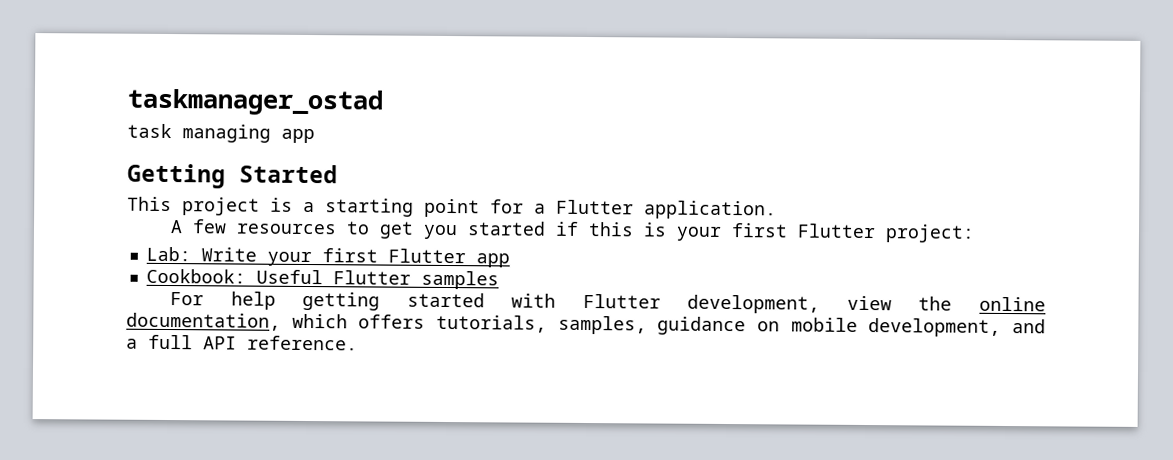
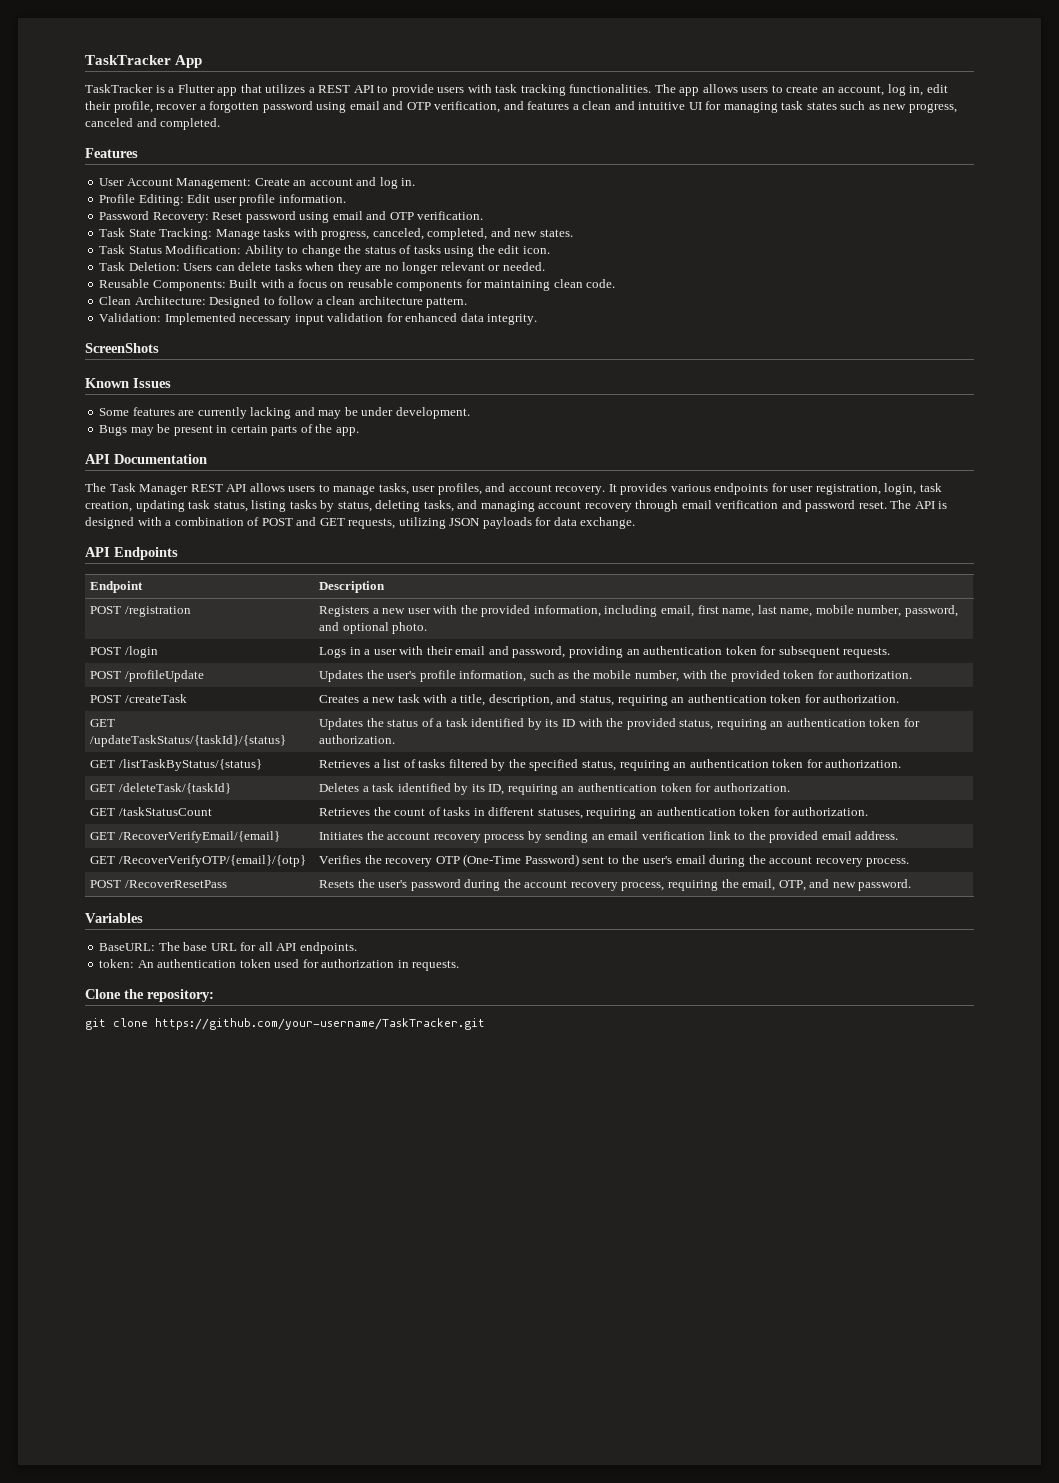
- taskmanager_ostad
- task managing app
- Getting Started
- This project is a starting point for a Flutter application.
- A few resources to get you started if this is your first Flutter project:
- Lab: Write your first Flutter app
- Cookbook: Useful Flutter samples
- For help getting started with Flutter development, view the online documentation, which offers tutorials, samples, guidance on mobile development, and a full API reference.
+ TaskTracker App
+ TaskTracker is a Flutter app that utilizes a REST API to provide users with task tracking functionalities. The app allows users to create an account, log in, edit their profile, recover a forgotten password using email and OTP verification, and features a clean and intuitive UI for managing task states such as new progress, canceled and completed.
+ Features
+ User Account Management: Create an account and log in.
+ Profile Editing: Edit user profile information.
+ Password Recovery: Reset password using email and OTP verification.
+ Task State Tracking: Manage tasks with progress, canceled, completed, and new states.
+ Task Status Modification: Ability to change the status of tasks using the edit icon.
+ Task Deletion: Users can delete tasks when they are no longer relevant or needed.
+ Reusable Components: Built with a focus on reusable components for maintaining clean code.
+ Clean Architecture: Designed to follow a clean architecture pattern.
+ Validation: Implemented necessary input validation for enhanced data integrity.
+ ScreenShots
+ Known Issues
+ Some features are currently lacking and may be under development.
+ Bugs may be present in certain parts of the app.
+ API Documentation
+ The Task Manager REST API allows users to manage tasks, user profiles, and account recovery. It provides various endpoints for user registration, login, task creation, updating task status, listing tasks by status, deleting tasks, and managing account recovery through email verification and password reset. The API is designed with a combination of POST and GET requests, utilizing JSON payloads for data exchange.
+ API Endpoints
+ Endpoint | Description
+ POST /registration | Registers a new user with the provided information, including email, first name, last name, mobile number, password, and optional photo.
+ POST /login | Logs in a user with their email and password, providing an authentication token for subsequent requests.
+ POST /profileUpdate | Updates the user's profile information, such as the mobile number, with the provided token for authorization.
+ POST /createTask | Creates a new task with a title, description, and status, requiring an authentication token for authorization.
+ GET /updateTaskStatus/{taskId}/{status} | Updates the status of a task identified by its ID with the provided status, requiring an authentication token for authorization.
+ GET /listTaskByStatus/{status} | Retrieves a list of tasks filtered by the specified status, requiring an authentication token for authorization.
+ GET /deleteTask/{taskId} | Deletes a task identified by its ID, requiring an authentication token for authorization.
+ GET /taskStatusCount | Retrieves the count of tasks in different statuses, requiring an authentication token for authorization.
+ GET /RecoverVerifyEmail/{email} | Initiates the account recovery process by sending an email verification link to the provided email address.
+ GET /RecoverVerifyOTP/{email}/{otp} | Verifies the recovery OTP (One-Time Password) sent to the user's email during the account recovery process.
+ POST /RecoverResetPass | Resets the user's password during the account recovery process, requiring the email, OTP, and new password.
+ Variables
+ BaseURL: The base URL for all API endpoints.
+ token: An authentication token used for authorization in requests.
+ Clone the repository:
+ git clone https://github.com/your-username/TaskTracker.git

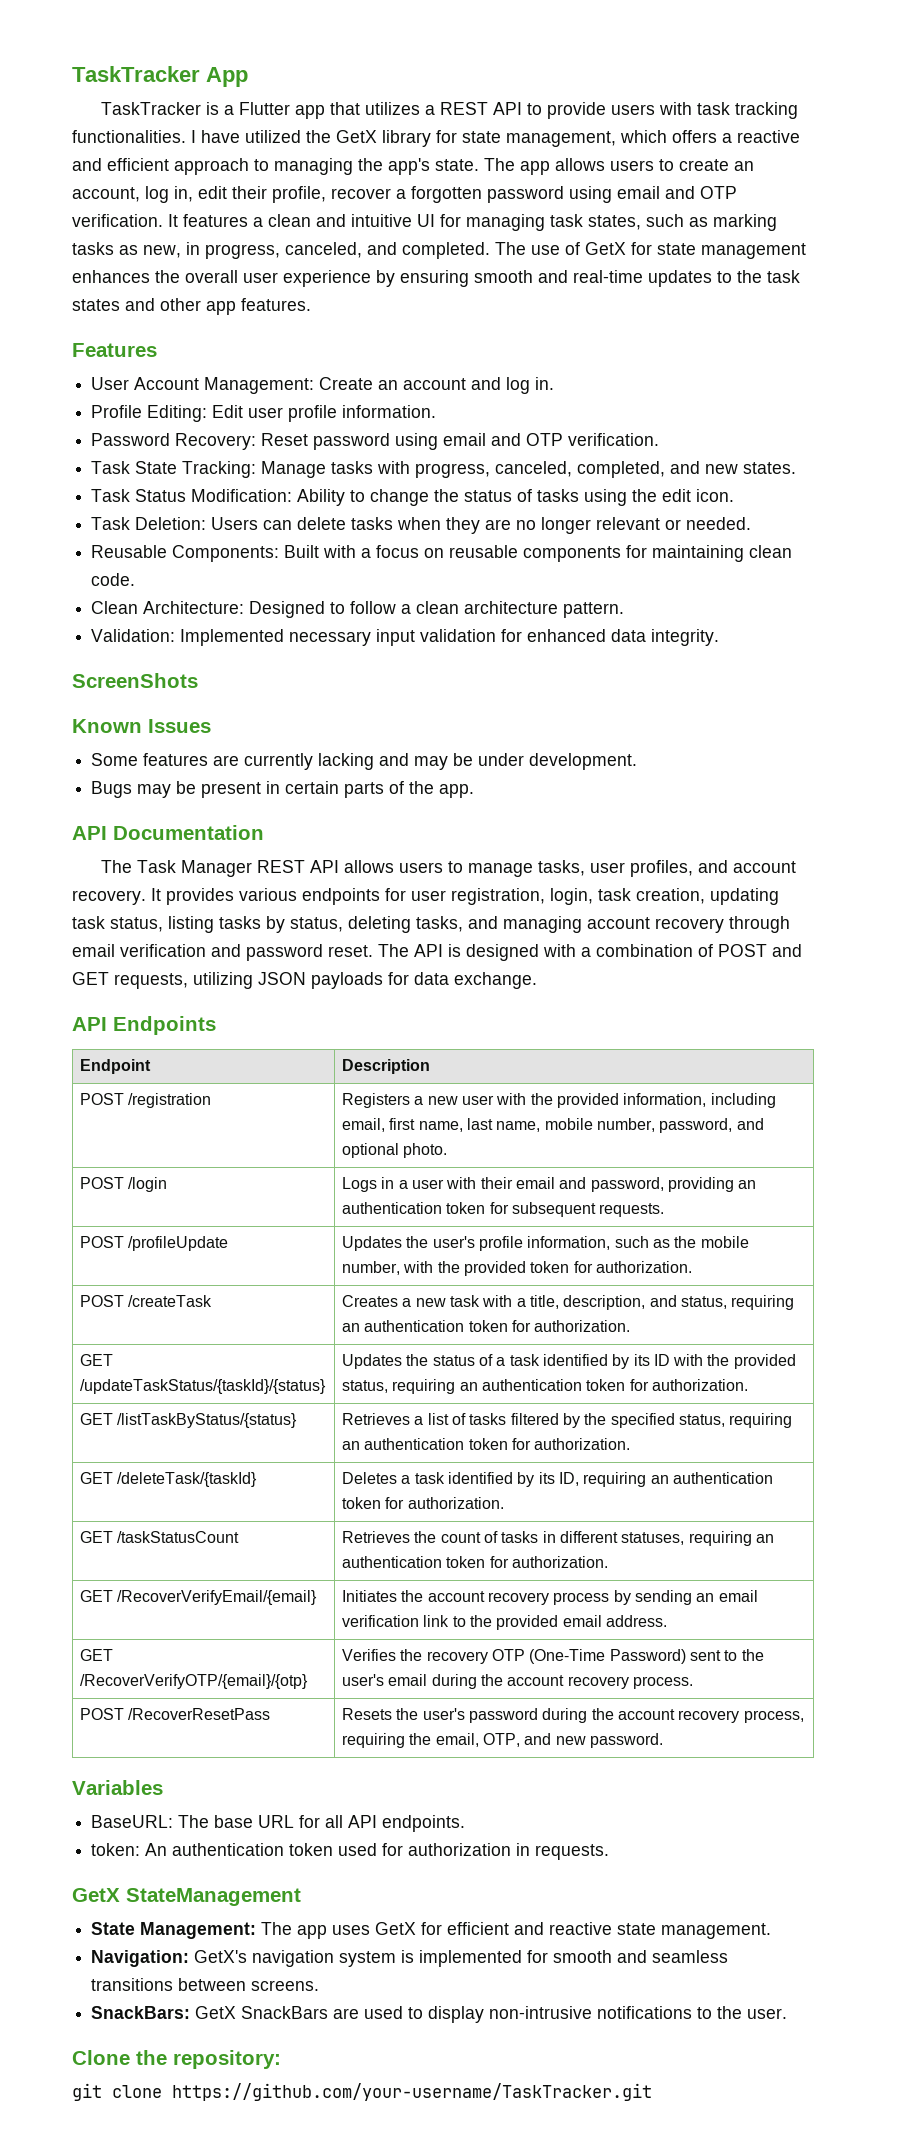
+ I have utilized the GetX library for state management, which offers a reactive and efficient approach to managing the app's state.
- The app allows users to create an account, log in, edit their profile, recover a forgotten password using email and OTP verification, and features a clean and intuitive UI for managing task states such as new progress, canceled and completed.
+ The app allows users to create an account, log in, edit their profile, recover a forgotten password using email and OTP verification. It features a clean and intuitive UI for managing task states, such as marking tasks as new, in progress, canceled, and completed. The use of GetX for state management enhances the overall user experience by ensuring smooth and real-time updates to the task states and other app features.
+ GetX StateManagement
+ State Management: The app uses GetX for efficient and reactive state management.
+ Navigation: GetX's navigation system is implemented for smooth and seamless transitions between screens.
+ SnackBars: GetX SnackBars are used to display non-intrusive notifications to the user.

